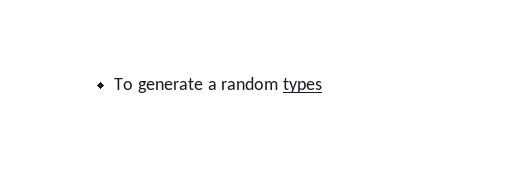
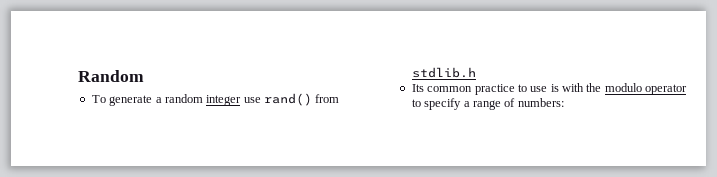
+ Random
- To generate a random types
+ To generate a random integer use rand() from stdlib.h
+ Its common practice to use is with the modulo operator to specify a range of numbers:

